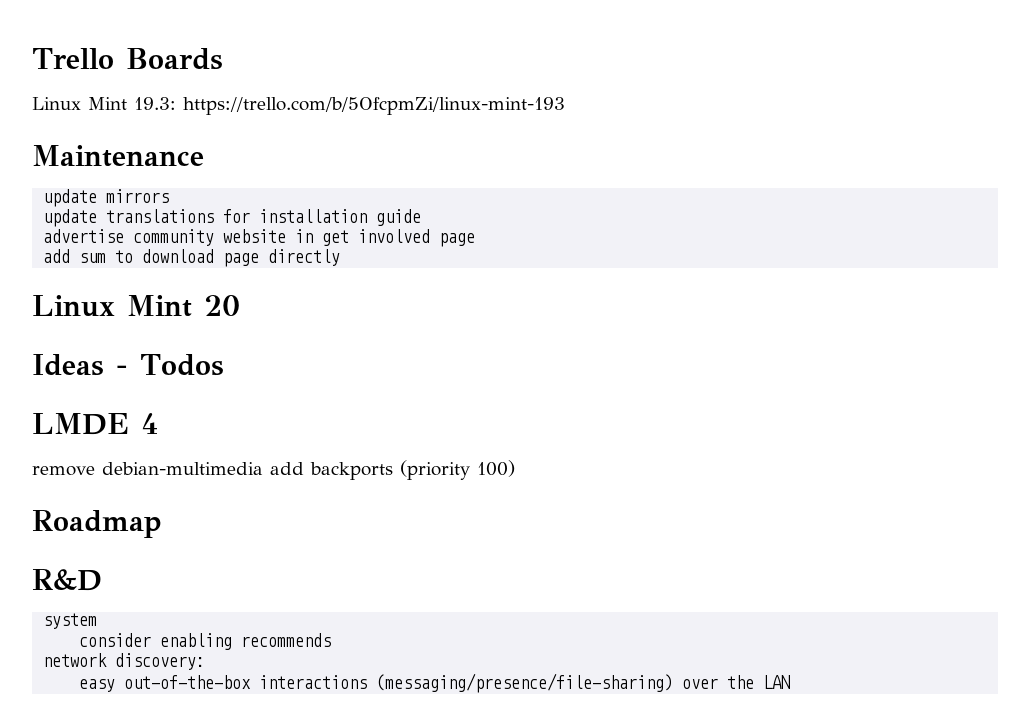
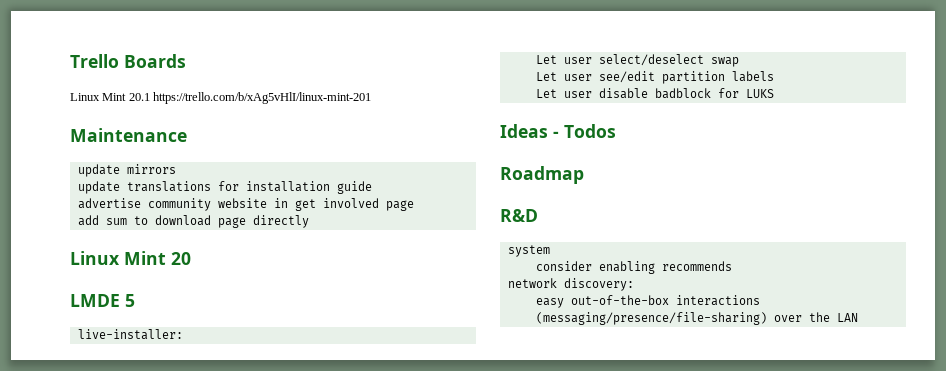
- Linux Mint 19.3: https://trello.com/b/5OfcpmZi/linux-mint-193
+ Linux Mint 20.1 https://trello.com/b/xAg5vHlI/linux-mint-201
+ LMDE 5
+ live-installer:
+ Let user select/deselect swap
+ Let user see/edit partition labels
+ Let user disable badblock for LUKS
  Ideas - Todos
- LMDE 4
- remove debian-multimedia add backports (priority 100)

